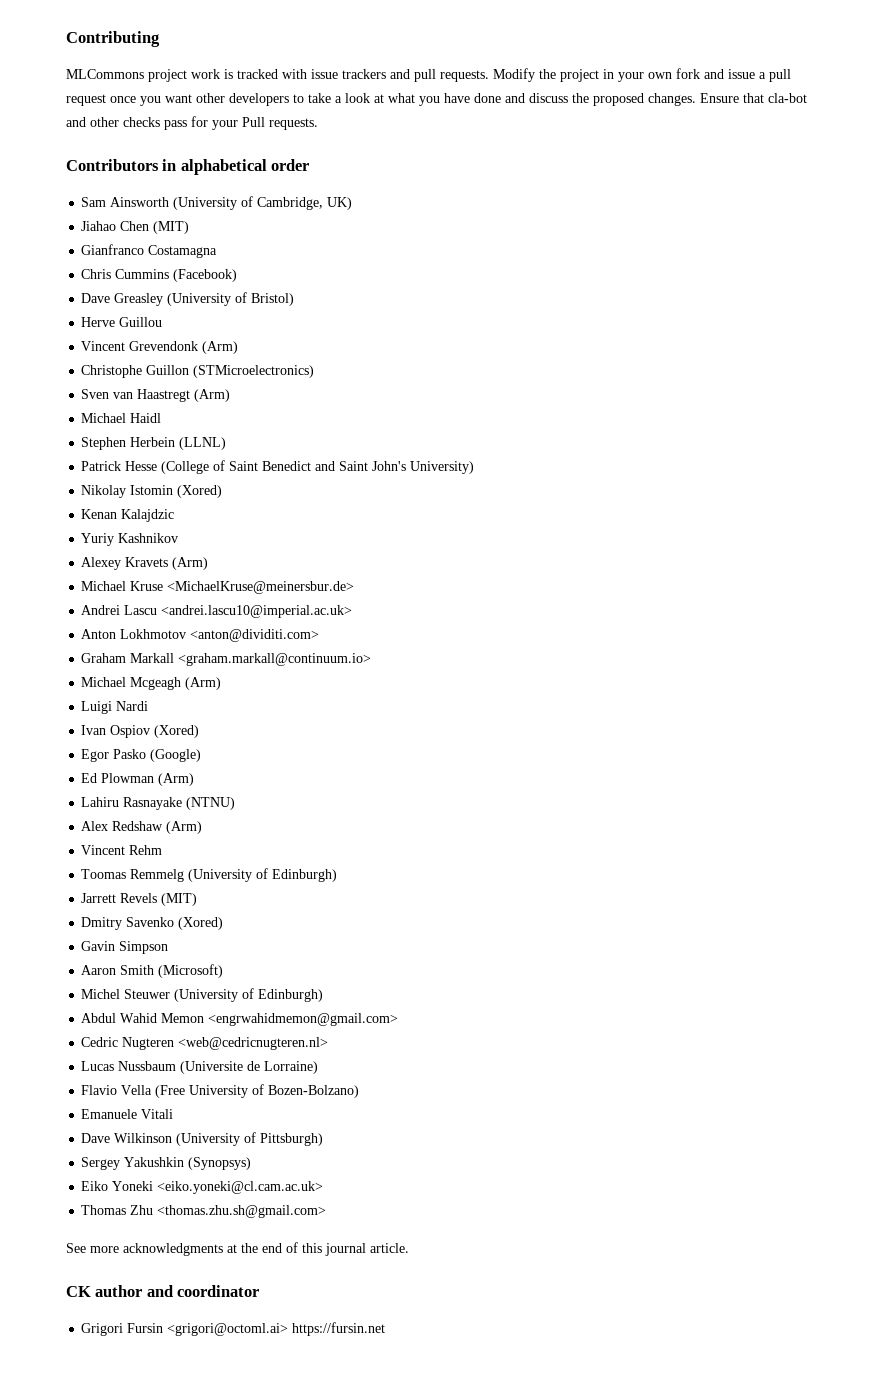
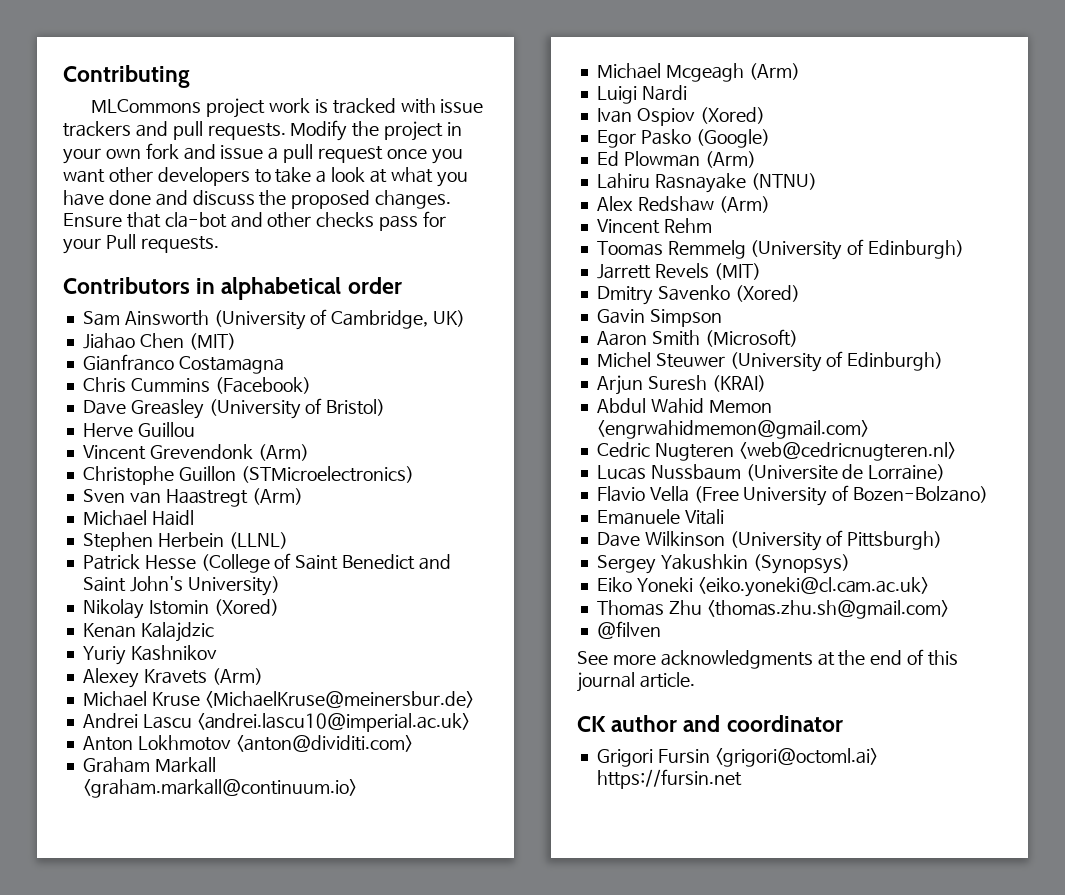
+ Arjun Suresh (KRAI)
+ @filven

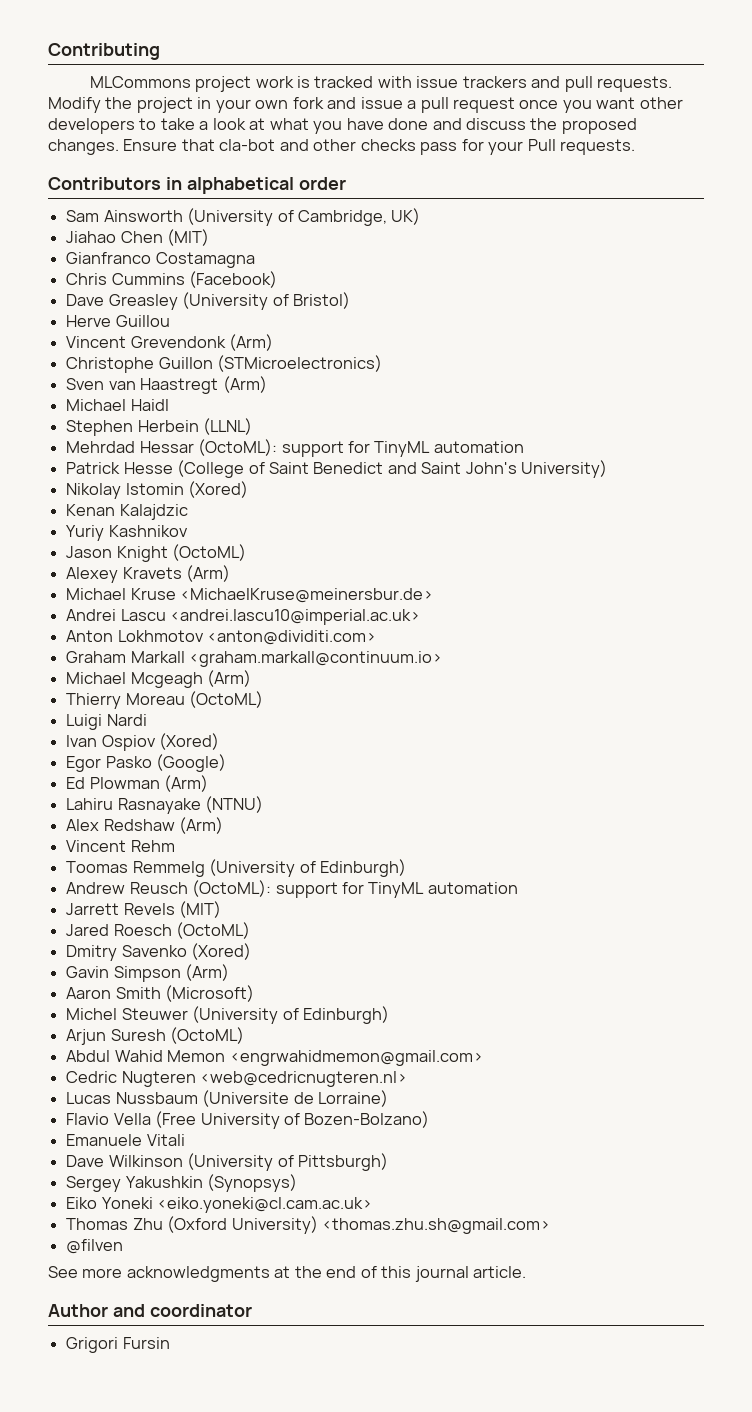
+ Mehrdad Hessar (OctoML): support for TinyML automation
+ Jason Knight (OctoML)
+ Thierry Moreau (OctoML)
+ Andrew Reusch (OctoML): support for TinyML automation
+ Jared Roesch (OctoML)
- Gavin Simpson
+ Gavin Simpson (Arm)
- Arjun Suresh (KRAI)
+ Arjun Suresh (OctoML)
- Thomas Zhu <thomas.zhu.sh@gmail.com>
+ Thomas Zhu (Oxford University) <thomas.zhu.sh@gmail.com>
- CK author and coordinator
+ Author and coordinator
- Grigori Fursin <grigori@octoml.ai> https://fursin.net
+ Grigori Fursin

